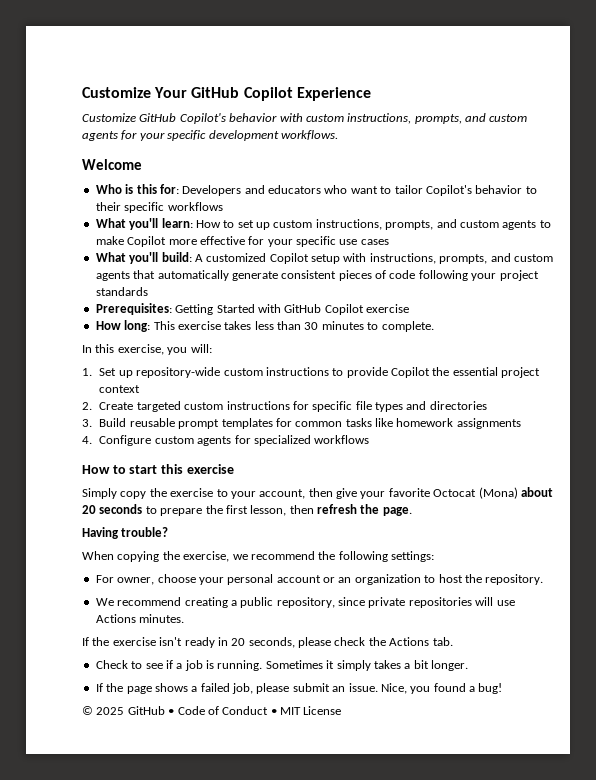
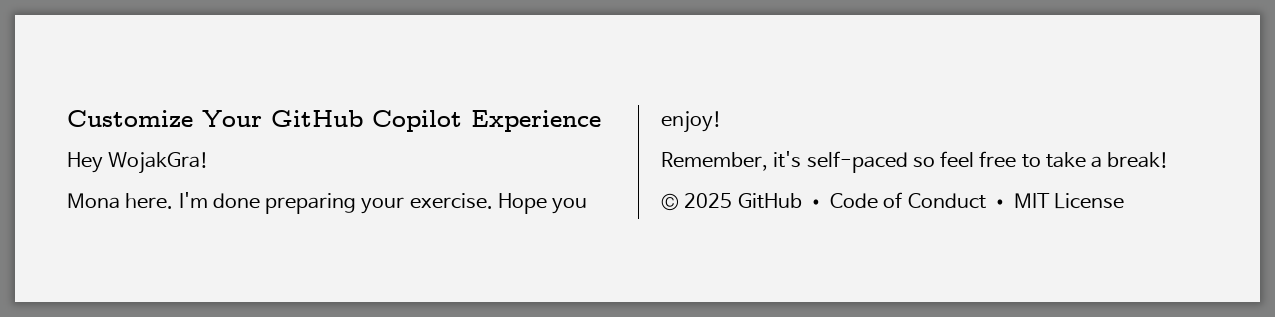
- Customize GitHub Copilot's behavior with custom instructions, prompts, and custom agents for your specific development workflows.
- Welcome
- Who is this for: Developers and educators who want to tailor Copilot's behavior to their specific workflows
- What you'll learn: How to set up custom instructions, prompts, and custom agents to make Copilot more effective for your specific use cases
- What you'll build: A customized Copilot setup with instructions, prompts, and custom agents that automatically generate consistent pieces of code following your project standards
- Prerequisites: Getting Started with GitHub Copilot exercise
- How long: This exercise takes less than 30 minutes to complete.
- In this exercise, you will:
- 1. Set up repository-wide custom instructions to provide Copilot the essential project context
- 2. Create targeted custom instructions for specific file types and directories
- 3. Build reusable prompt templates for common tasks like homework assignments
- 4. Configure custom agents for specialized workflows
- How to start this exercise
- Simply copy the exercise to your account, then give your favorite Octocat (Mona) about 20 seconds to prepare the first lesson, then refresh the page.
- Having trouble?
- When copying the exercise, we recommend the following settings:
- For owner, choose your personal account or an organization to host the repository.
- We recommend creating a public repository, since private repositories will use Actions minutes.
- If the exercise isn't ready in 20 seconds, please check the Actions tab.
- Check to see if a job is running. Sometimes it simply takes a bit longer.
- If the page shows a failed job, please submit an issue. Nice, you found a bug!
+ Hey WojakGra!
+ Mona here. I'm done preparing your exercise. Hope you enjoy!
+ Remember, it's self-paced so feel free to take a break!

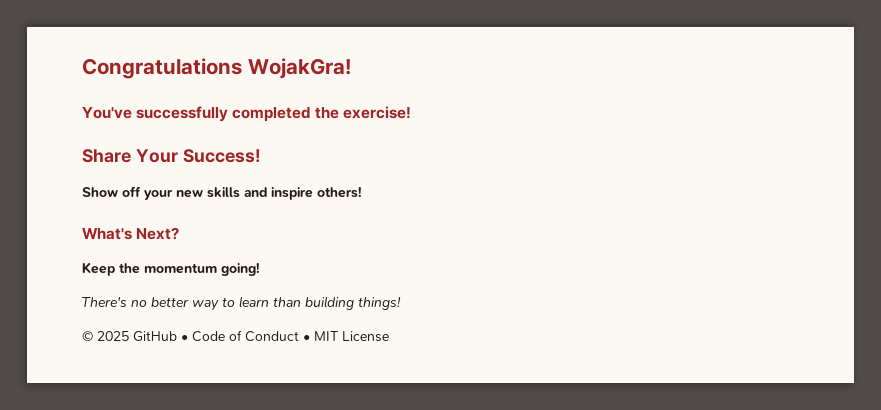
- Customize Your GitHub Copilot Experience
- Hey WojakGra!
- Mona here. I'm done preparing your exercise. Hope you enjoy!
- Remember, it's self-paced so feel free to take a break!
+ Congratulations WojakGra!
+ You've successfully completed the exercise!
+ Share Your Success!
+ Show off your new skills and inspire others!
+ What's Next?
+ Keep the momentum going!
+ There's no better way to learn than building things!

